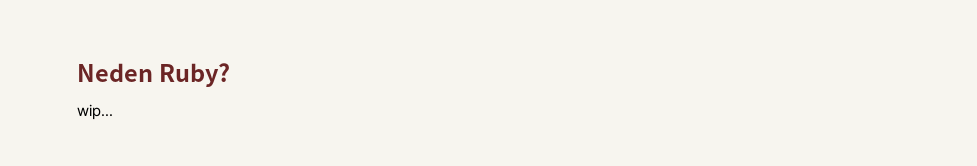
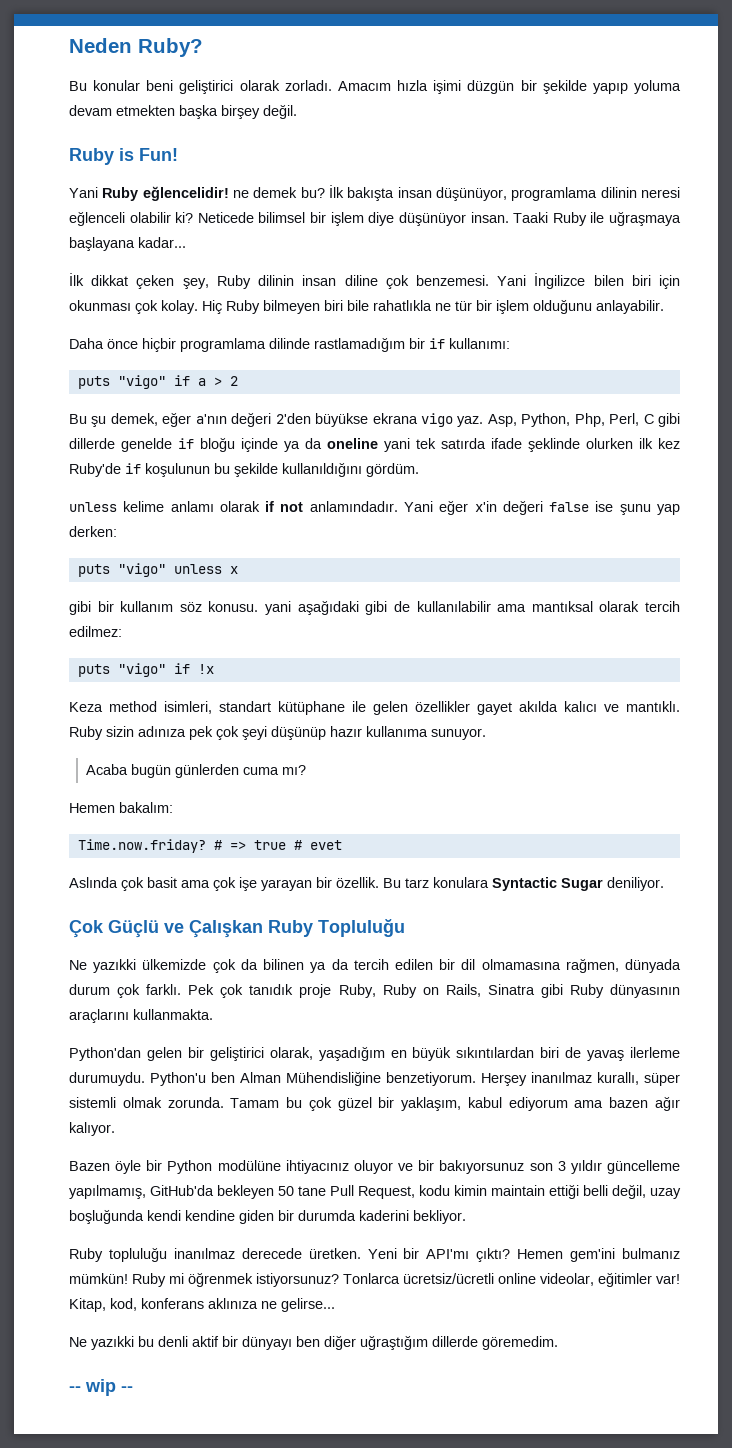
- wip...
+ Bu konular beni geliştirici olarak zorladı. Amacım hızla işimi düzgün bir şekilde yapıp yoluma devam etmekten başka birşey değil.
+ Ruby is Fun!
+ Yani Ruby eğlencelidir! ne demek bu? İlk bakışta insan düşünüyor, programlama dilinin neresi eğlenceli olabilir ki? Neticede bilimsel bir işlem diye düşünüyor insan. Taaki Ruby ile uğraşmaya başlayana kadar...
+ İlk dikkat çeken şey, Ruby dilinin insan diline çok benzemesi. Yani İngilizce bilen biri için okunması çok kolay. Hiç Ruby bilmeyen biri bile rahatlıkla ne tür bir işlem olduğunu anlayabilir.
+ Daha önce hiçbir programlama dilinde rastlamadığım bir if kullanımı:
+ puts "vigo" if a > 2
+ Bu şu demek, eğer a'nın değeri 2'den büyükse ekrana vigo yaz. Asp, Python, Php, Perl, C gibi dillerde genelde if bloğu içinde ya da oneline yani tek satırda ifade şeklinde olurken ilk kez Ruby'de if koşulunun bu şekilde kullanıldığını gördüm.
+ unless kelime anlamı olarak if not anlamındadır. Yani eğer x'in değeri false ise şunu yap derken:
+ puts "vigo" unless x
+ gibi bir kullanım söz konusu. yani aşağıdaki gibi de kullanılabilir ama mantıksal olarak tercih edilmez:
+ puts "vigo" if !x
+ Keza method isimleri, standart kütüphane ile gelen özellikler gayet akılda kalıcı ve mantıklı. Ruby sizin adınıza pek çok şeyi düşünüp hazır kullanıma sunuyor.
+ Acaba bugün günlerden cuma mı?
+ Hemen bakalım:
+ Time.now.friday? # => true # evet
+ Aslında çok basit ama çok işe yarayan bir özellik. Bu tarz konulara Syntactic Sugar deniliyor.
+ Çok Güçlü ve Çalışkan Ruby Topluluğu
+ Ne yazıkki ülkemizde çok da bilinen ya da tercih edilen bir dil olmamasına rağmen, dünyada durum çok farklı. Pek çok tanıdık proje Ruby, Ruby on Rails, Sinatra gibi Ruby dünyasının araçlarını kullanmakta.
+ Python'dan gelen bir geliştirici olarak, yaşadığım en büyük sıkıntılardan biri de yavaş ilerleme durumuydu. Python'u ben Alman Mühendisliğine benzetiyorum. Herşey inanılmaz kurallı, süper sistemli olmak zorunda. Tamam bu çok güzel bir yaklaşım, kabul ediyorum ama bazen ağır kalıyor.
+ Bazen öyle bir Python modülüne ihtiyacınız oluyor ve bir bakıyorsunuz son 3 yıldır güncelleme yapılmamış, GitHub'da bekleyen 50 tane Pull Request, kodu kimin maintain ettiği belli değil, uzay boşluğunda kendi kendine giden bir durumda kaderini bekliyor.
+ Ruby topluluğu inanılmaz derecede üretken. Yeni bir API'mı çıktı? Hemen gem'ini bulmanız mümkün! Ruby mi öğrenmek istiyorsunuz? Tonlarca ücretsiz/ücretli online videolar, eğitimler var! Kitap, kod, konferans aklınıza ne gelirse...
+ Ne yazıkki bu denli aktif bir dünyayı ben diğer uğraştığım dillerde göremedim.
+ -- wip --

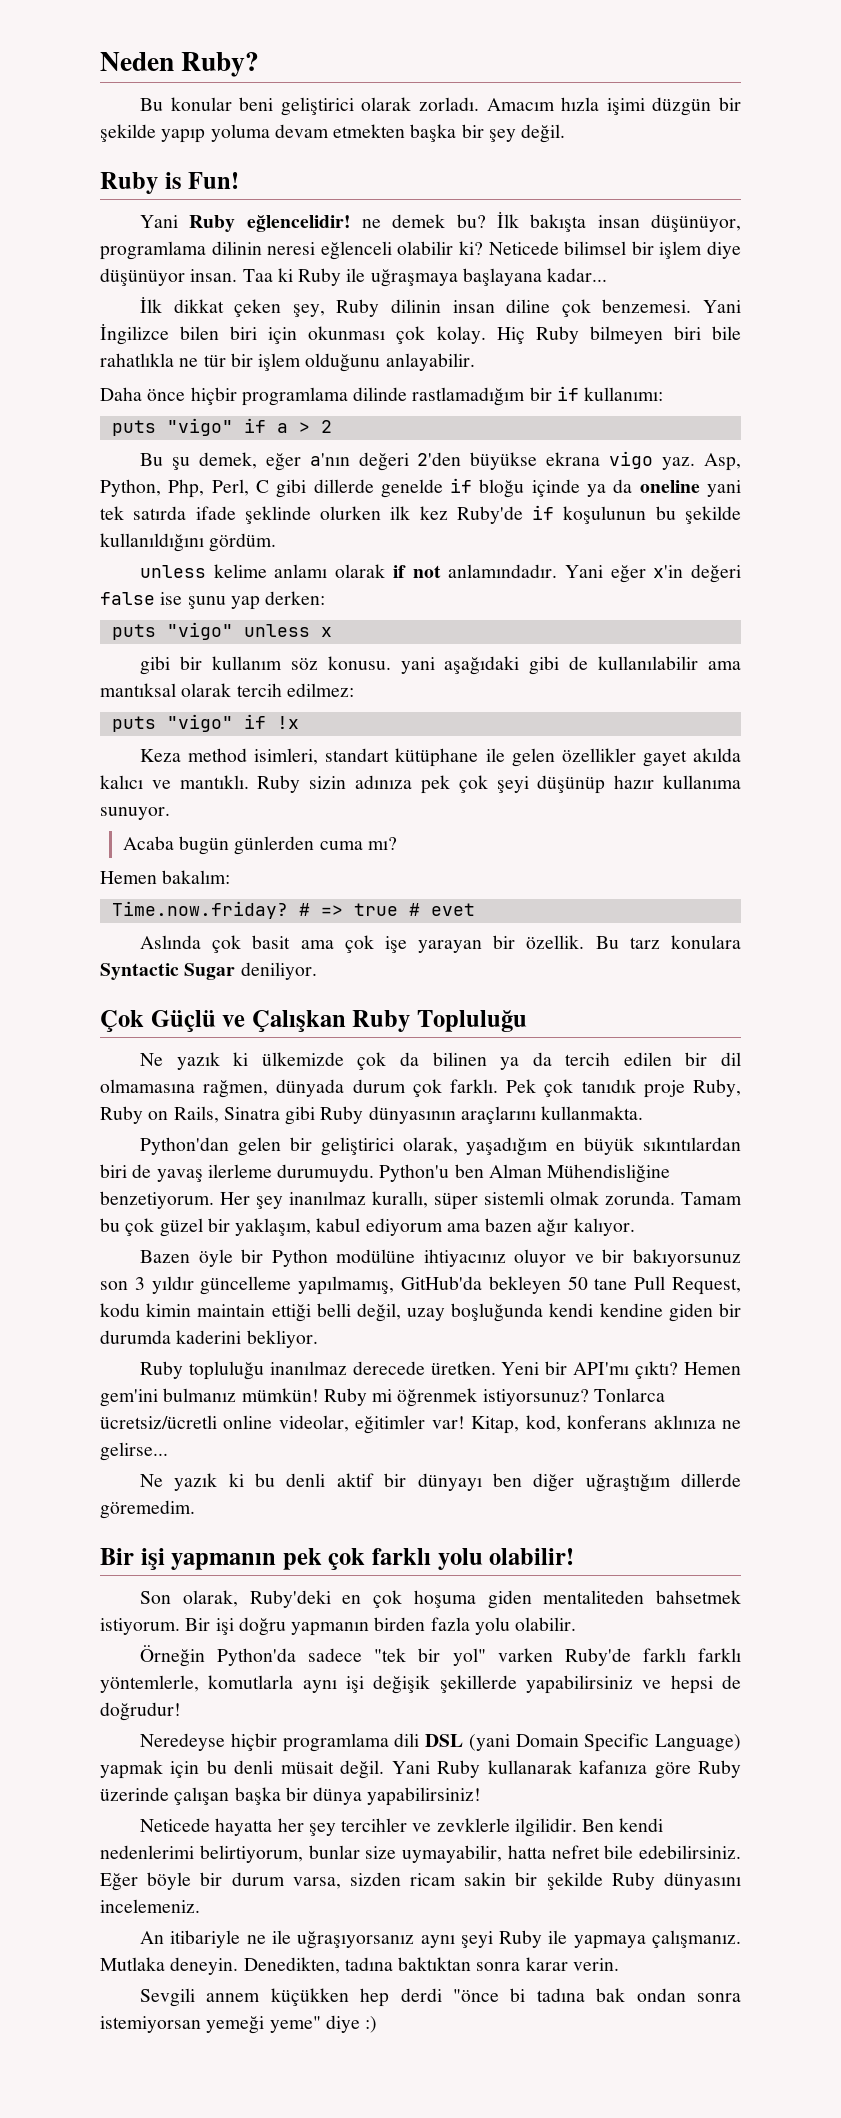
- Amacım hızla işimi düzgün bir şekilde yapıp yoluma devam etmekten başka birşey değil.
+ Amacım hızla işimi düzgün bir şekilde yapıp yoluma devam etmekten başka bir şey değil.
- Taaki Ruby ile uğraşmaya başlayana kadar...
+ Taa ki Ruby ile uğraşmaya başlayana kadar...
- Ne yazıkki ülkemizde çok da bilinen ya da tercih edilen bir dil olmamasına rağmen, dünyada durum çok farklı.
+ Ne yazık ki ülkemizde çok da bilinen ya da tercih edilen bir dil olmamasına rağmen, dünyada durum çok farklı.
- Herşey inanılmaz kurallı, süper sistemli olmak zorunda.
+ Her şey inanılmaz kurallı, süper sistemli olmak zorunda.
- Ne yazıkki bu denli aktif bir dünyayı ben diğer uğraştığım dillerde göremedim.
+ Ne yazık ki bu denli aktif bir dünyayı ben diğer uğraştığım dillerde göremedim.
- -- wip --
+ Bir işi yapmanın pek çok farklı yolu olabilir!
+ Son olarak, Ruby'deki en çok hoşuma giden mentaliteden bahsetmek istiyorum. Bir işi doğru yapmanın birden fazla yolu olabilir.
+ Örneğin Python'da sadece "tek bir yol" varken Ruby'de farklı farklı yöntemlerle, komutlarla aynı işi değişik şekillerde yapabilirsiniz ve hepsi de doğrudur!
+ Neredeyse hiçbir programlama dili DSL (yani Domain Specific Language) yapmak için bu denli müsait değil. Yani Ruby kullanarak kafanıza göre Ruby üzerinde çalışan başka bir dünya yapabilirsiniz!
+ Neticede hayatta her şey tercihler ve zevklerle ilgilidir. Ben kendi nedenlerimi belirtiyorum, bunlar size uymayabilir, hatta nefret bile edebilirsiniz. Eğer böyle bir durum varsa, sizden ricam sakin bir şekilde Ruby dünyasını incelemeniz.
+ An itibariyle ne ile uğraşıyorsanız aynı şeyi Ruby ile yapmaya çalışmanız. Mutlaka deneyin. Denedikten, tadına baktıktan sonra karar verin.
+ Sevgili annem küçükken hep derdi "önce bi tadına bak ondan sonra istemiyorsan yemeği yeme" diye :)

